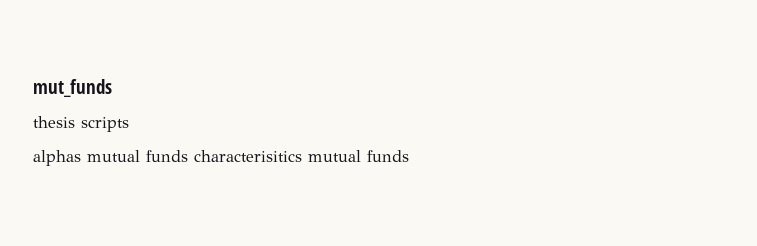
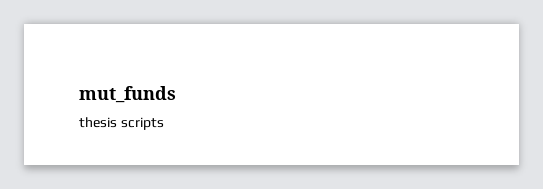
- alphas mutual funds characterisitics mutual funds

